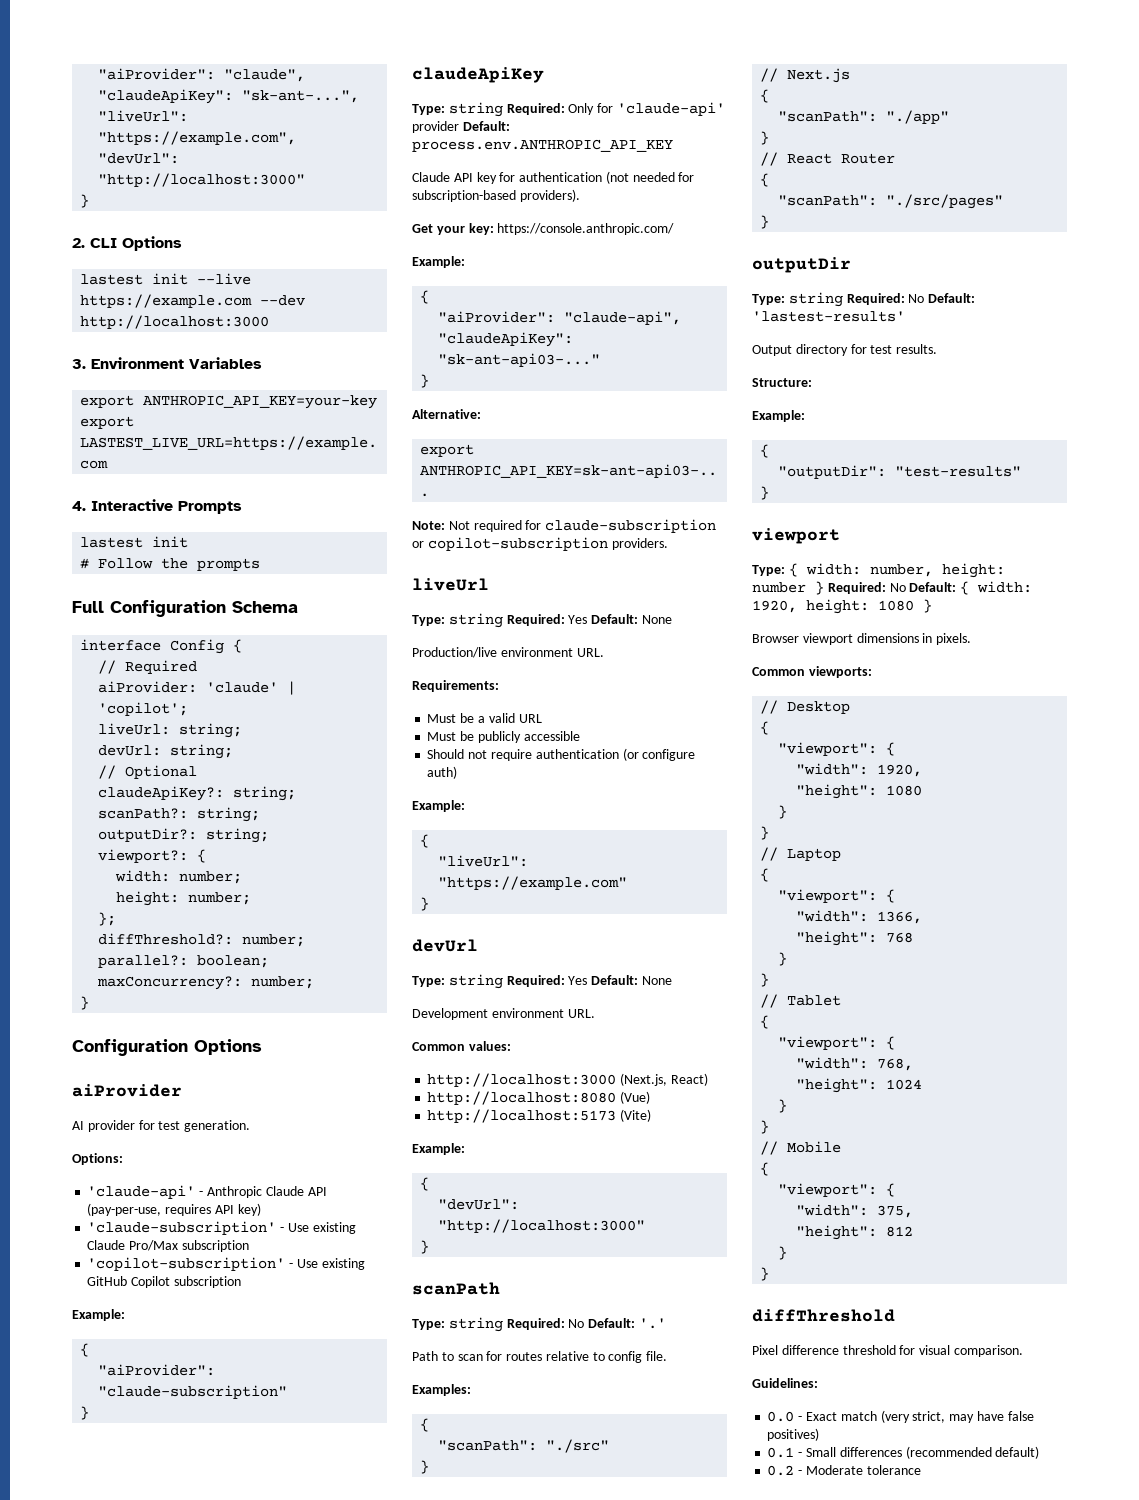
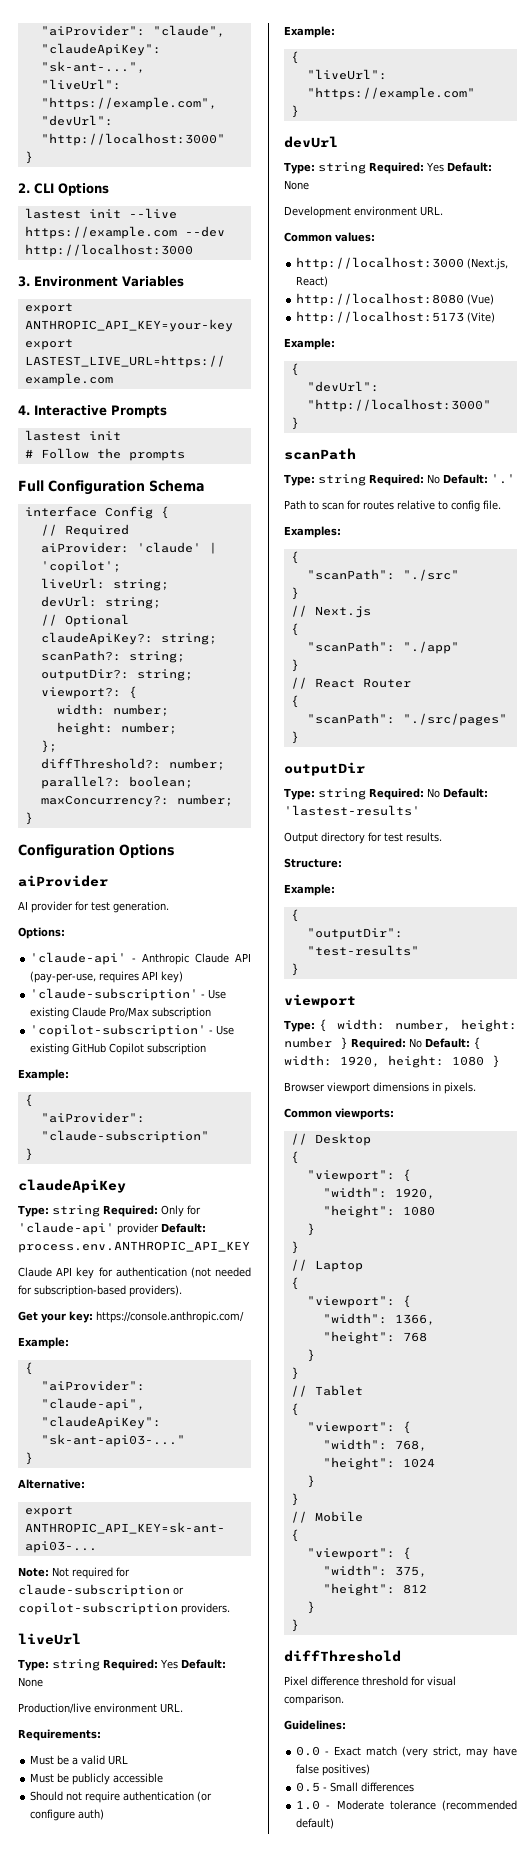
- 0.1 - Small differences (recommended default)
- 0.2 - Moderate tolerance
+ 0.5 - Small differences
+ 1.0 - Moderate tolerance (recommended default)

